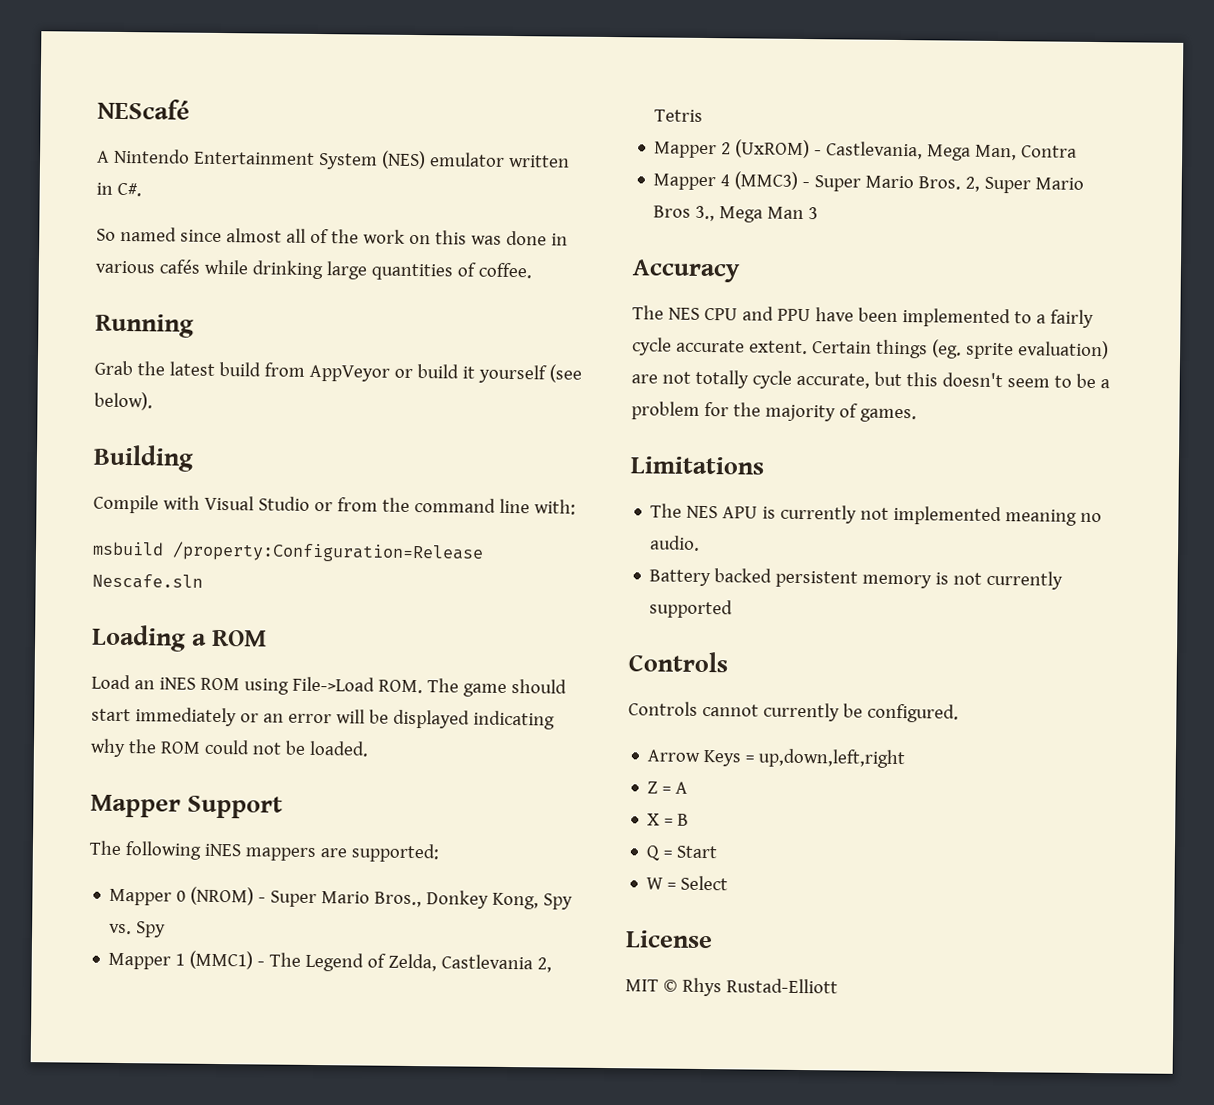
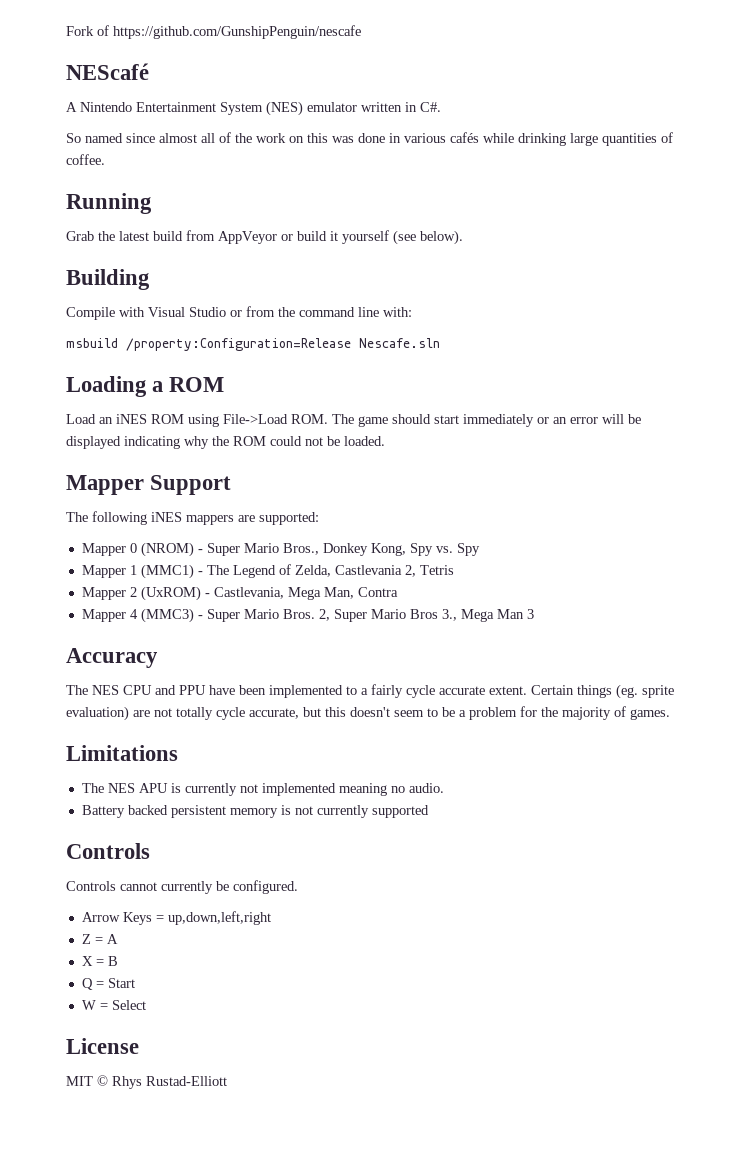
+ Fork of https://github.com/GunshipPenguin/nescafe

